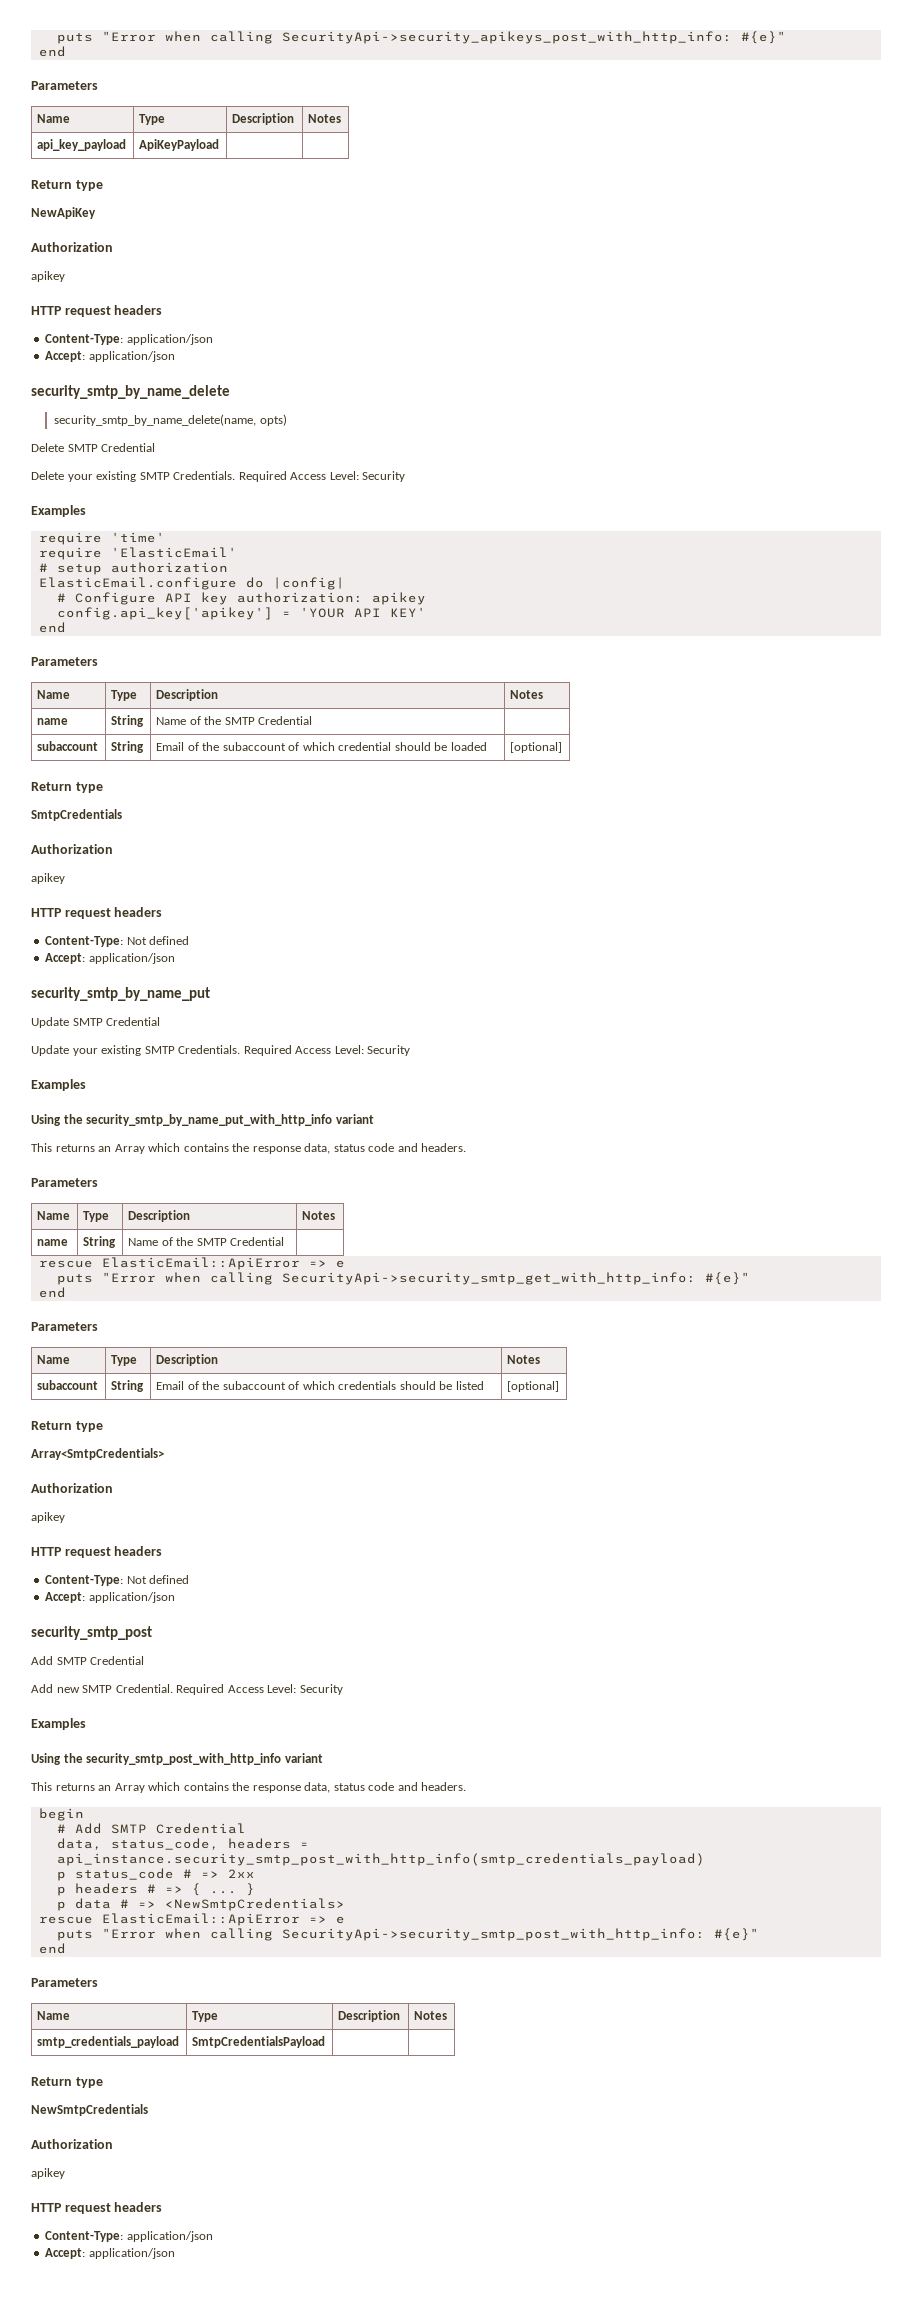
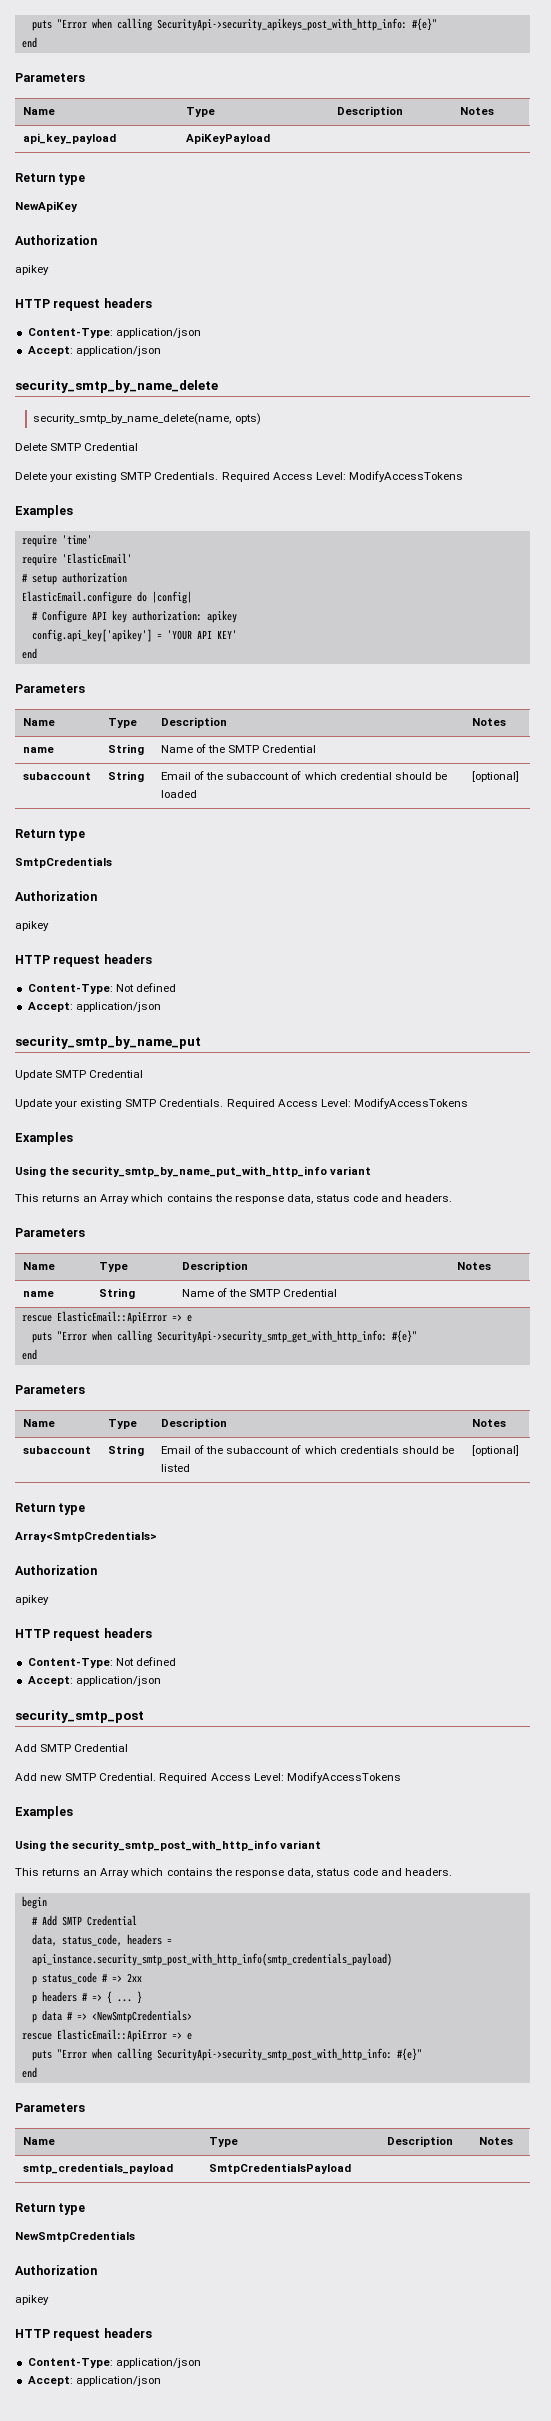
- Delete your existing SMTP Credentials. Required Access Level: Security
+ Delete your existing SMTP Credentials. Required Access Level: ModifyAccessTokens
- Update your existing SMTP Credentials. Required Access Level: Security
+ Update your existing SMTP Credentials. Required Access Level: ModifyAccessTokens
- Add new SMTP Credential. Required Access Level: Security
+ Add new SMTP Credential. Required Access Level: ModifyAccessTokens

